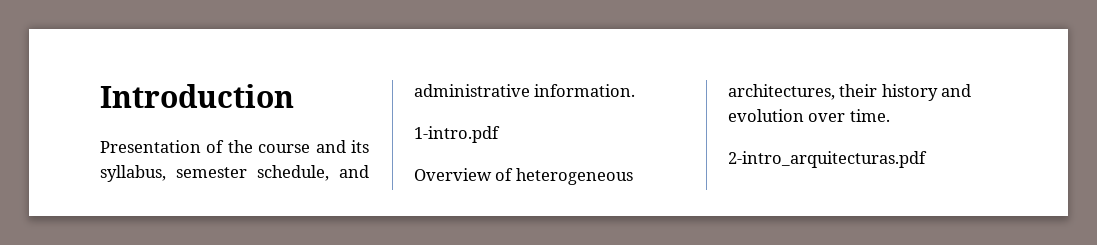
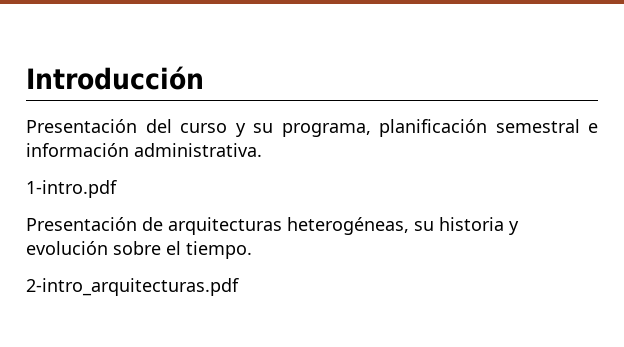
- Introduction
- Presentation of the course and its syllabus, semester schedule, and administrative information.
+ Introducción
+ Presentación del curso y su programa, planificación semestral e información administrativa.
  1-intro.pdf
- Overview of heterogeneous architectures, their history and evolution over time.
+ Presentación de arquitecturas heterogéneas, su historia y evolución sobre el tiempo.

